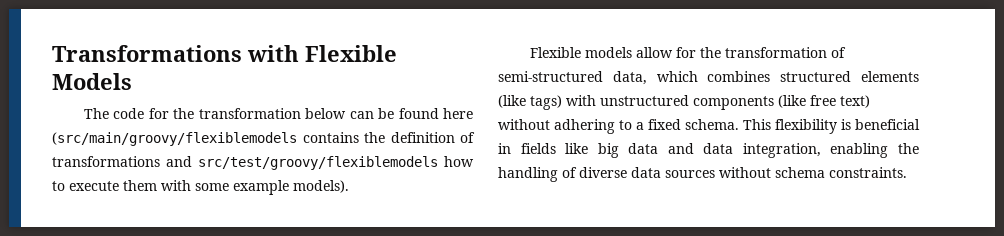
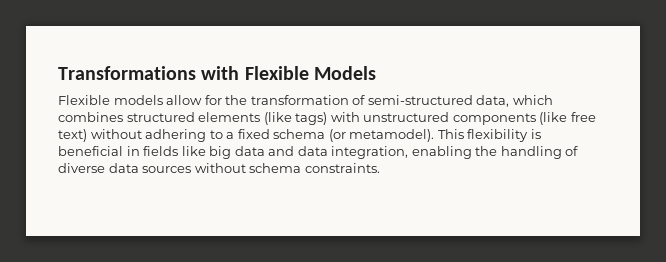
- The code for the transformation below can be found here (src/main/groovy/flexiblemodels contains the definition of transformations and src/test/groovy/flexiblemodels how to execute them with some example models).
- Flexible models allow for the transformation of semi-structured data, which combines structured elements (like tags) with unstructured components (like free text) without adhering to a fixed schema.
+ Flexible models allow for the transformation of semi-structured data, which combines structured elements (like tags) with unstructured components (like free text) without adhering to a fixed schema (or metamodel).

